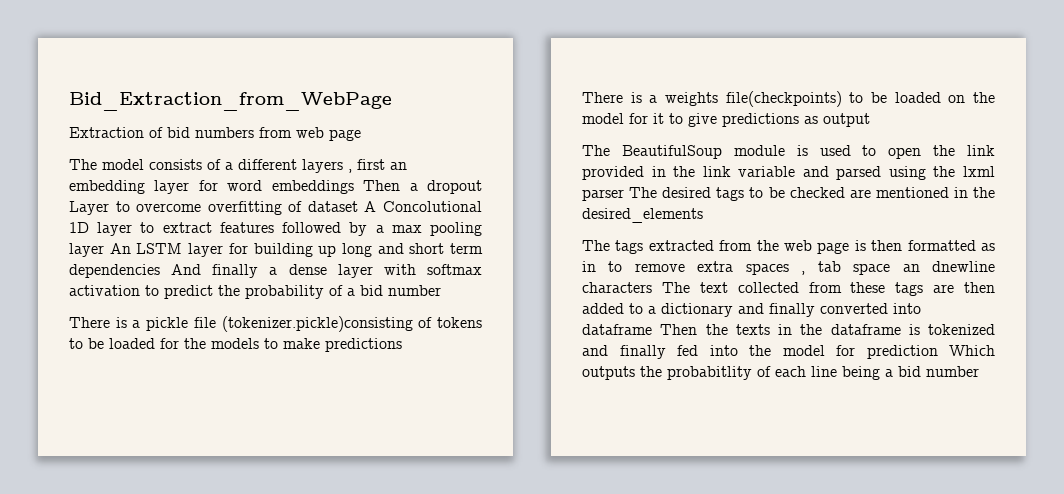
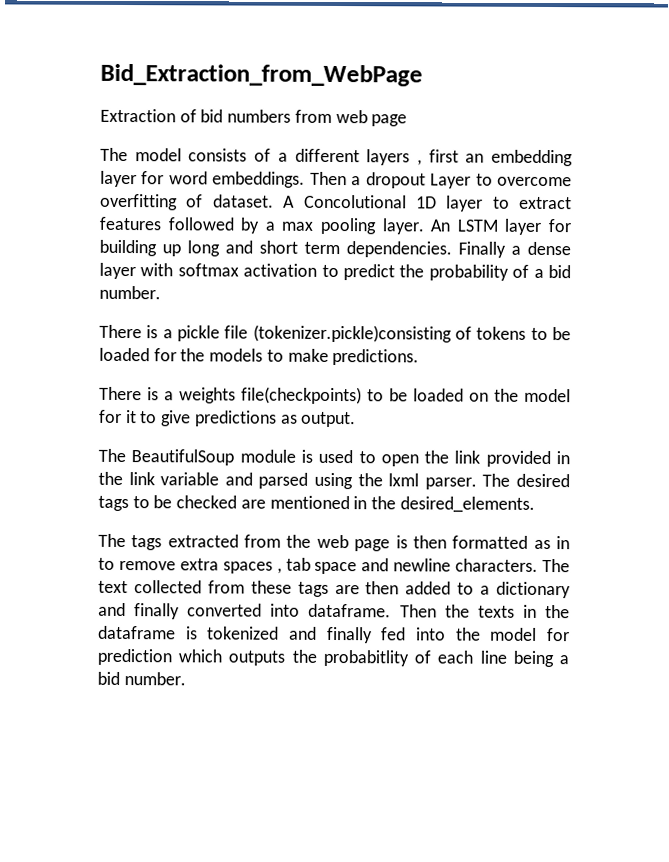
- The model consists of a different layers , first an embedding layer for word embeddings Then a dropout Layer to overcome overfitting of dataset A Concolutional 1D layer to extract features followed by a max pooling layer An LSTM layer for building up long and short term dependencies And finally a dense layer with softmax activation to predict the probability of a bid number
+ The model consists of a different layers , first an embedding layer for word embeddings. Then a dropout Layer to overcome overfitting of dataset. A Concolutional 1D layer to extract features followed by a max pooling layer. An LSTM layer for building up long and short term dependencies. Finally a dense layer with softmax activation to predict the probability of a bid number.
- There is a pickle file (tokenizer.pickle)consisting of tokens to be loaded for the models to make predictions
+ There is a pickle file (tokenizer.pickle)consisting of tokens to be loaded for the models to make predictions.
- There is a weights file(checkpoints) to be loaded on the model for it to give predictions as output
+ There is a weights file(checkpoints) to be loaded on the model for it to give predictions as output.
- The BeautifulSoup module is used to open the link provided in the link variable and parsed using the lxml parser The desired tags to be checked are mentioned in the desired_elements
+ The BeautifulSoup module is used to open the link provided in the link variable and parsed using the lxml parser. The desired tags to be checked are mentioned in the desired_elements.
- The tags extracted from the web page is then formatted as in to remove extra spaces , tab space an dnewline characters The text collected from these tags are then added to a dictionary and finally converted into dataframe Then the texts in the dataframe is tokenized and finally fed into the model for prediction Which outputs the probabitlity of each line being a bid number
+ The tags extracted from the web page is then formatted as in to remove extra spaces , tab space and newline characters. The text collected from these tags are then added to a dictionary and finally converted into dataframe. Then the texts in the dataframe is tokenized and finally fed into the model for prediction which outputs the probabitlity of each line being a bid number.

